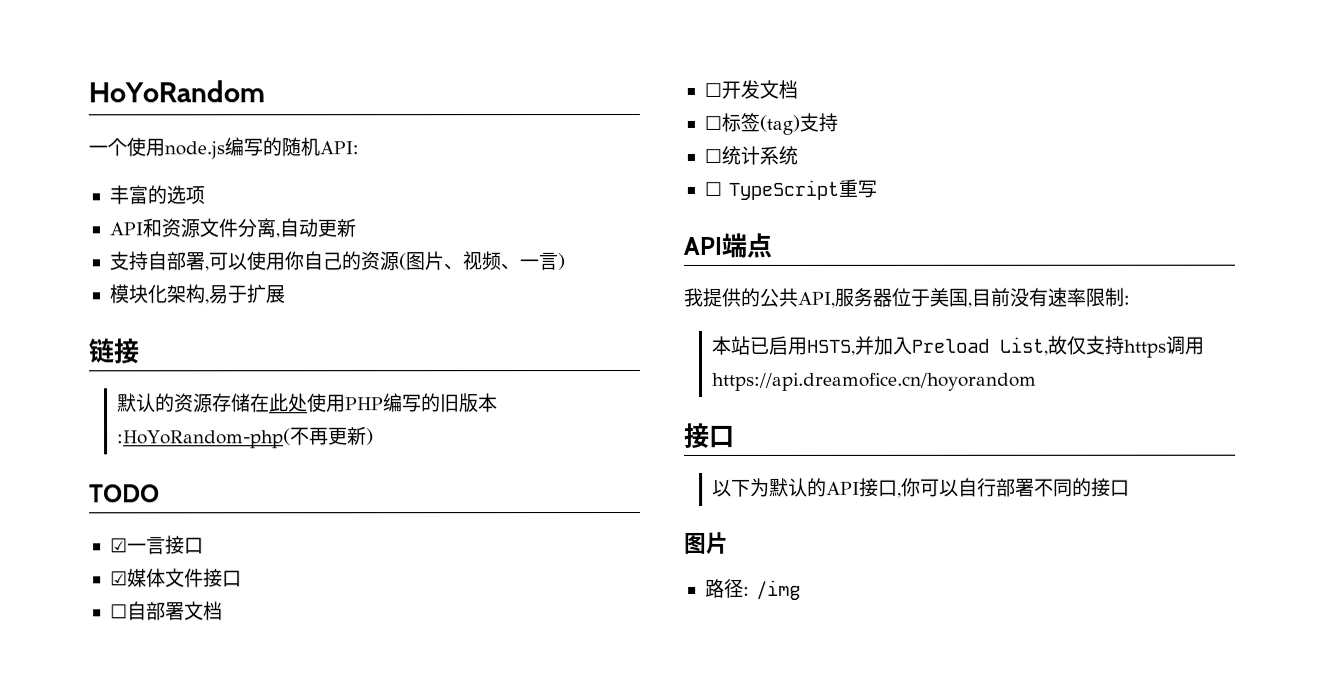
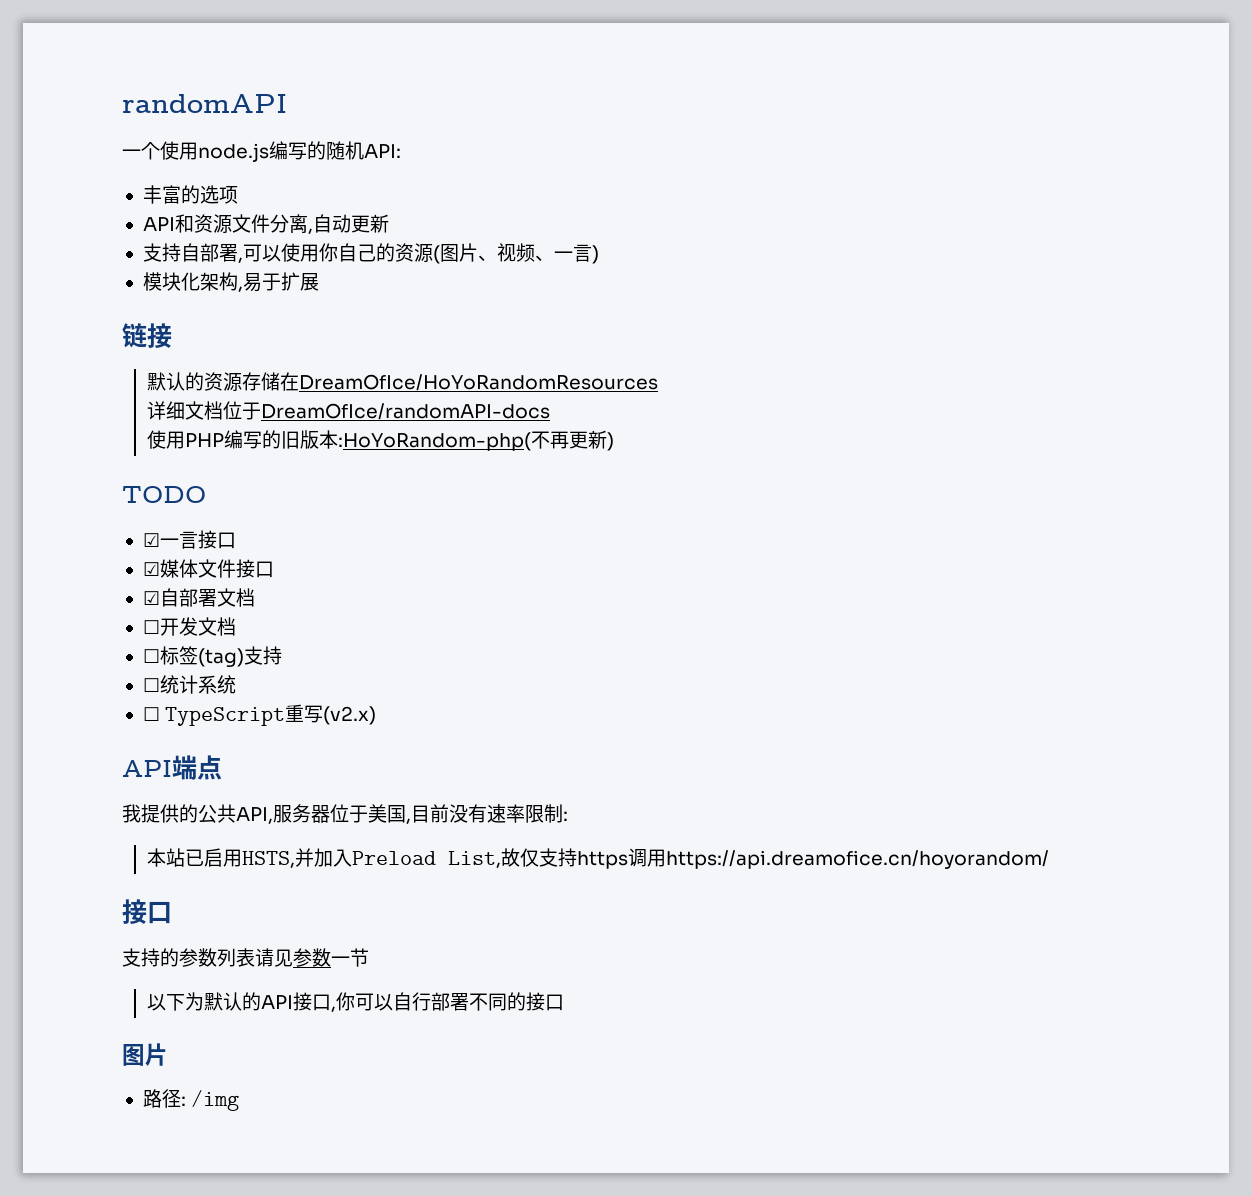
- HoYoRandom
+ randomAPI
- 默认的资源存储在此处使用PHP编写的旧版本:HoYoRandom-php(不再更新)
+ 默认的资源存储在DreamOfIce/HoYoRandomResources
+ 详细文档位于DreamOfIce/randomAPI-docs
+ 使用PHP编写的旧版本:HoYoRandom-php(不再更新)
- ☐自部署文档
+ ☑自部署文档
- ☐ TypeScript重写
+ ☐ TypeScript重写(v2.x)
- 本站已启用HSTS,并加入Preload List,故仅支持https调用https://api.dreamofice.cn/hoyorandom
+ 本站已启用HSTS,并加入Preload List,故仅支持https调用https://api.dreamofice.cn/hoyorandom/
  接口
+ 支持的参数列表请见参数一节

